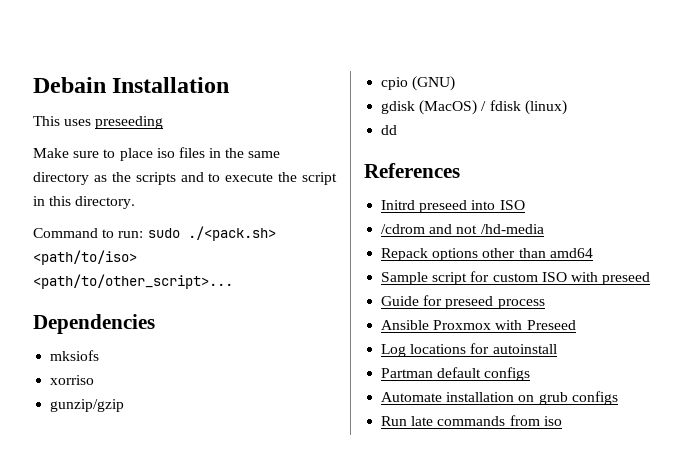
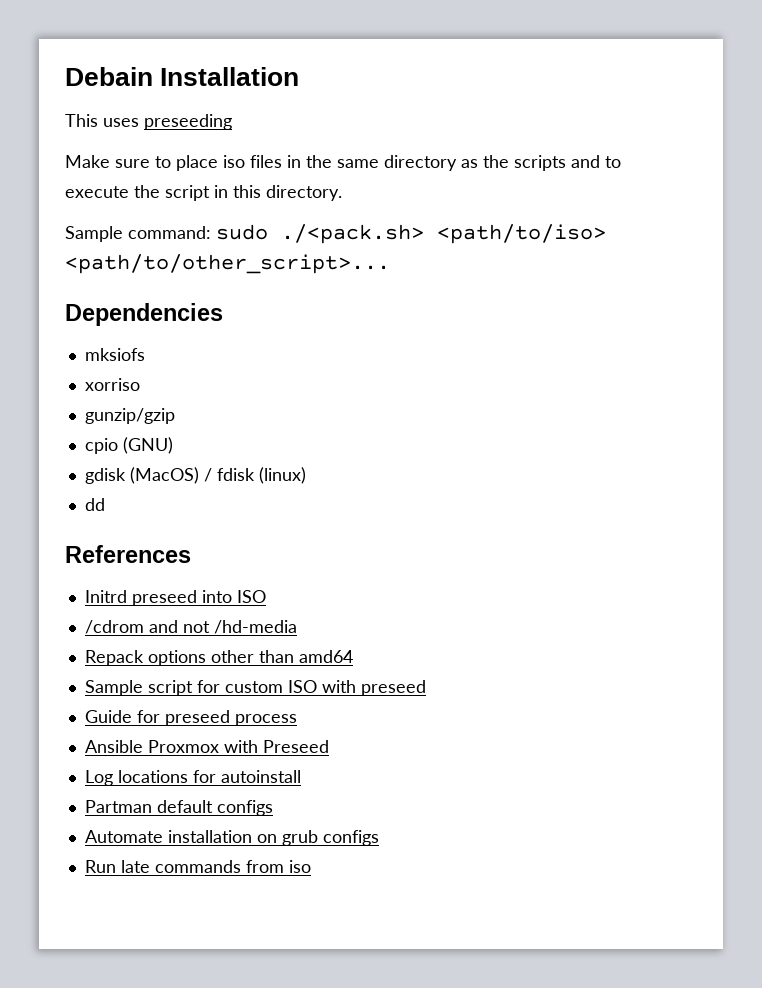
- Command to run: sudo ./<pack.sh> <path/to/iso> <path/to/other_script>...
+ Sample command: sudo ./<pack.sh> <path/to/iso> <path/to/other_script>...

